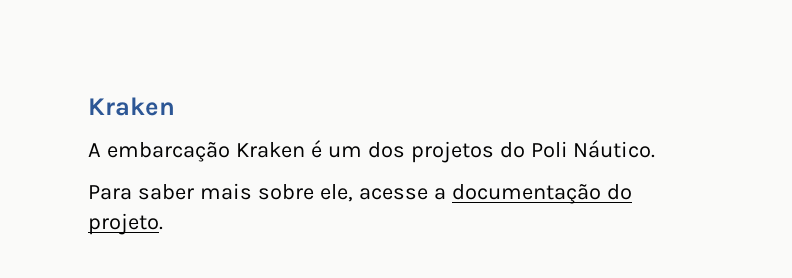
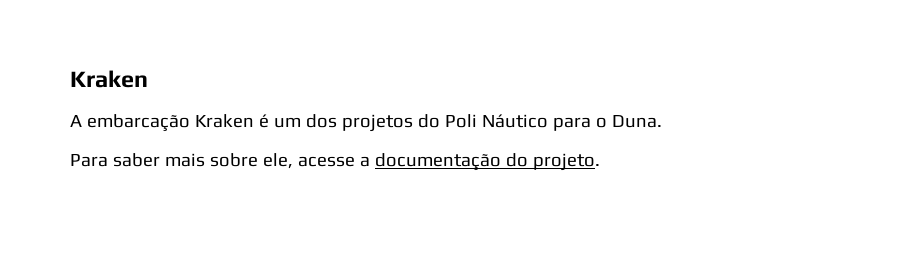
- A embarcação Kraken é um dos projetos do Poli Náutico.
+ A embarcação Kraken é um dos projetos do Poli Náutico para o Duna.

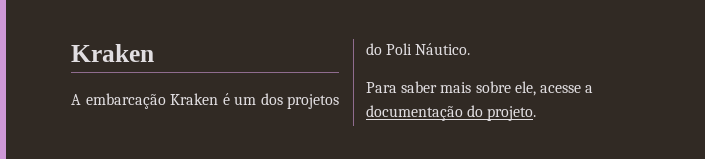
- A embarcação Kraken é um dos projetos do Poli Náutico para o Duna.
+ A embarcação Kraken é um dos projetos do Poli Náutico.

